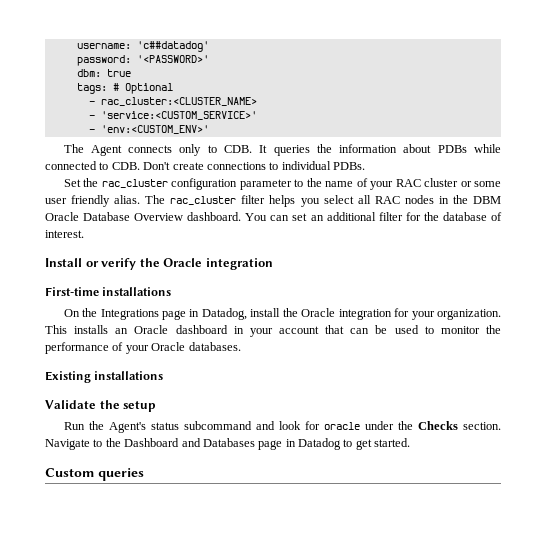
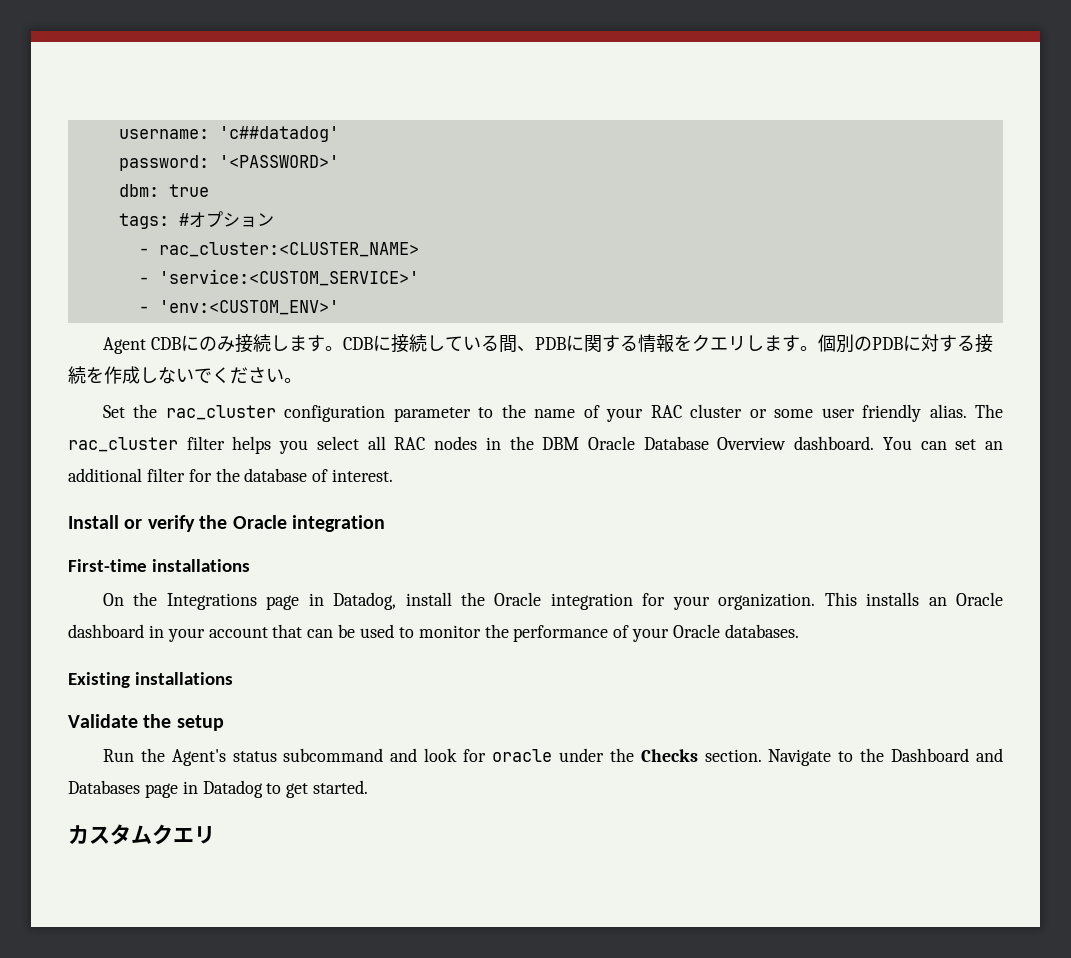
- tags: # Optional
+ tags: #オプション
- The Agent connects only to CDB. It queries the information about PDBs while connected to CDB. Don't create connections to individual PDBs.
+ Agent CDBにのみ接続します。CDBに接続している間、PDBに関する情報をクエリします。個別のPDBに対する接続を作成しないでください。
- Custom queries
+ カスタムクエリ

